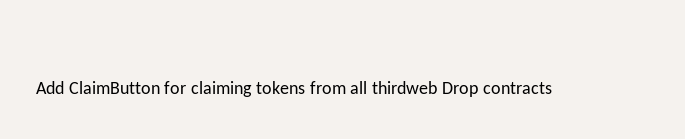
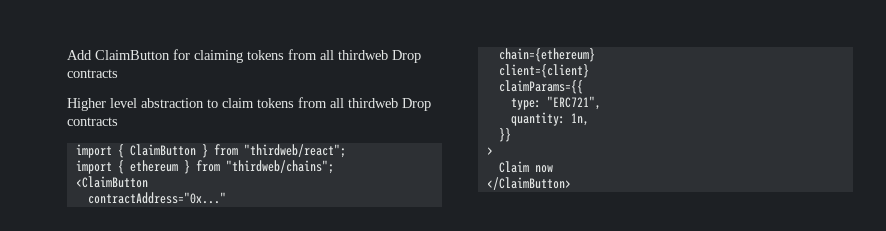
+ Higher level abstraction to claim tokens from all thirdweb Drop contracts
+ import { ClaimButton } from "thirdweb/react";
+ import { ethereum } from "thirdweb/chains";
+ <ClaimButton
+ contractAddress="0x..."
+ chain={ethereum}
+ client={client}
+ claimParams={{
+ type: "ERC721",
+ quantity: 1n,
+ }}
+ >
+ Claim now
+ </ClaimButton>

